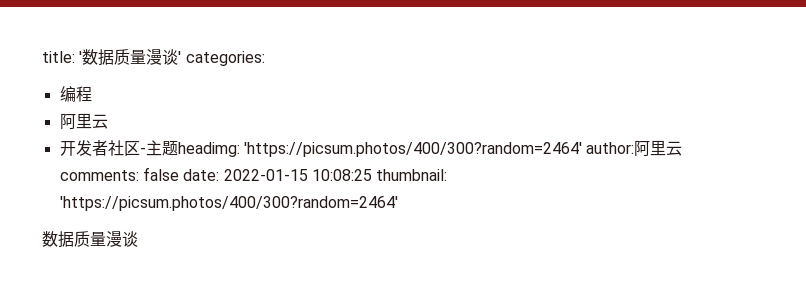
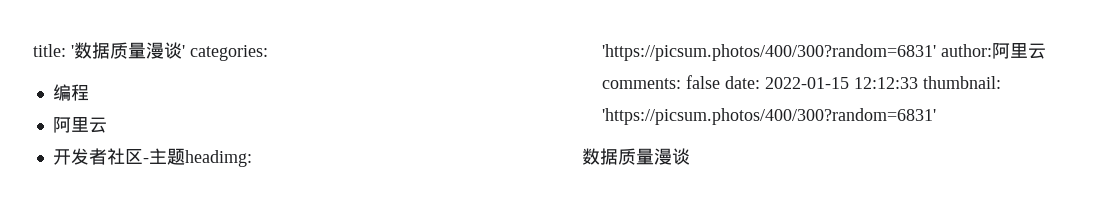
- 开发者社区-主题headimg: 'https://picsum.photos/400/300?random=2464' author:阿里云comments: false date: 2022-01-15 10:08:25 thumbnail: 'https://picsum.photos/400/300?random=2464'
+ 开发者社区-主题headimg: 'https://picsum.photos/400/300?random=6831' author:阿里云comments: false date: 2022-01-15 12:12:33 thumbnail: 'https://picsum.photos/400/300?random=6831'

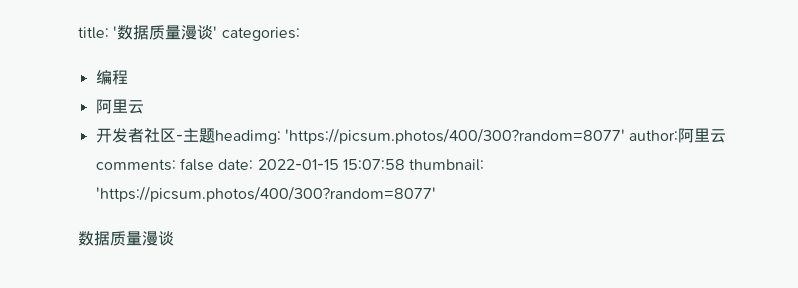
- 开发者社区-主题headimg: 'https://picsum.photos/400/300?random=6831' author:阿里云comments: false date: 2022-01-15 12:12:33 thumbnail: 'https://picsum.photos/400/300?random=6831'
+ 开发者社区-主题headimg: 'https://picsum.photos/400/300?random=8077' author:阿里云comments: false date: 2022-01-15 15:07:58 thumbnail: 'https://picsum.photos/400/300?random=8077'

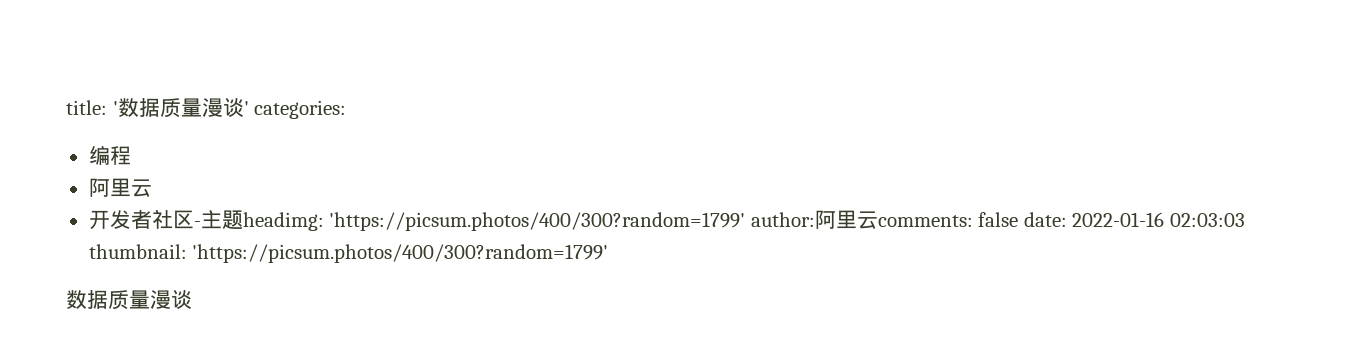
- 开发者社区-主题headimg: 'https://picsum.photos/400/300?random=8077' author:阿里云comments: false date: 2022-01-15 15:07:58 thumbnail: 'https://picsum.photos/400/300?random=8077'
+ 开发者社区-主题headimg: 'https://picsum.photos/400/300?random=1799' author:阿里云comments: false date: 2022-01-16 02:03:03 thumbnail: 'https://picsum.photos/400/300?random=1799'

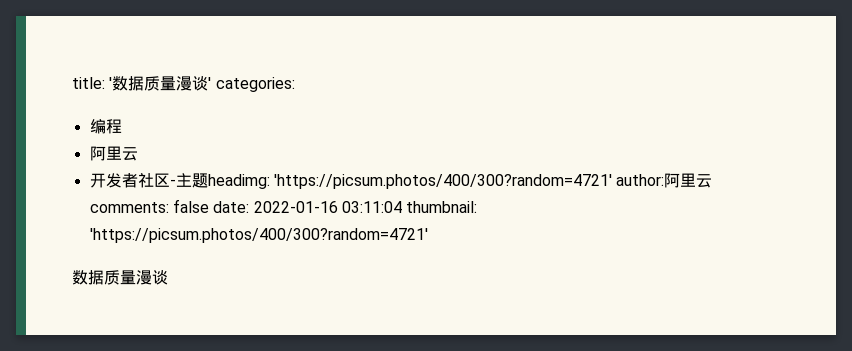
- 开发者社区-主题headimg: 'https://picsum.photos/400/300?random=1799' author:阿里云comments: false date: 2022-01-16 02:03:03 thumbnail: 'https://picsum.photos/400/300?random=1799'
+ 开发者社区-主题headimg: 'https://picsum.photos/400/300?random=4721' author:阿里云comments: false date: 2022-01-16 03:11:04 thumbnail: 'https://picsum.photos/400/300?random=4721'

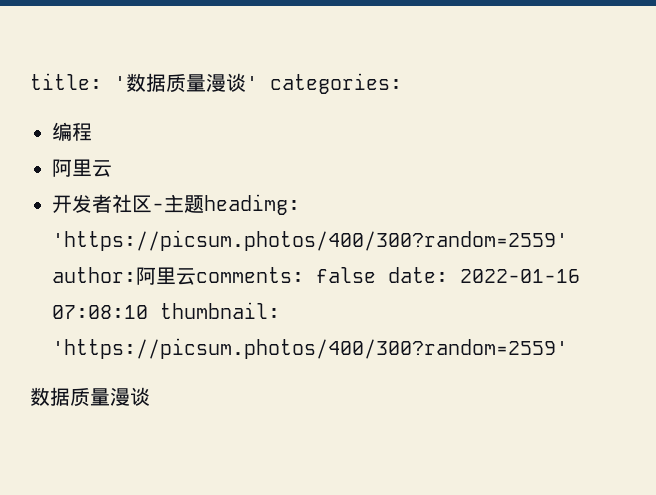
- 开发者社区-主题headimg: 'https://picsum.photos/400/300?random=4721' author:阿里云comments: false date: 2022-01-16 03:11:04 thumbnail: 'https://picsum.photos/400/300?random=4721'
+ 开发者社区-主题headimg: 'https://picsum.photos/400/300?random=2559' author:阿里云comments: false date: 2022-01-16 07:08:10 thumbnail: 'https://picsum.photos/400/300?random=2559'

